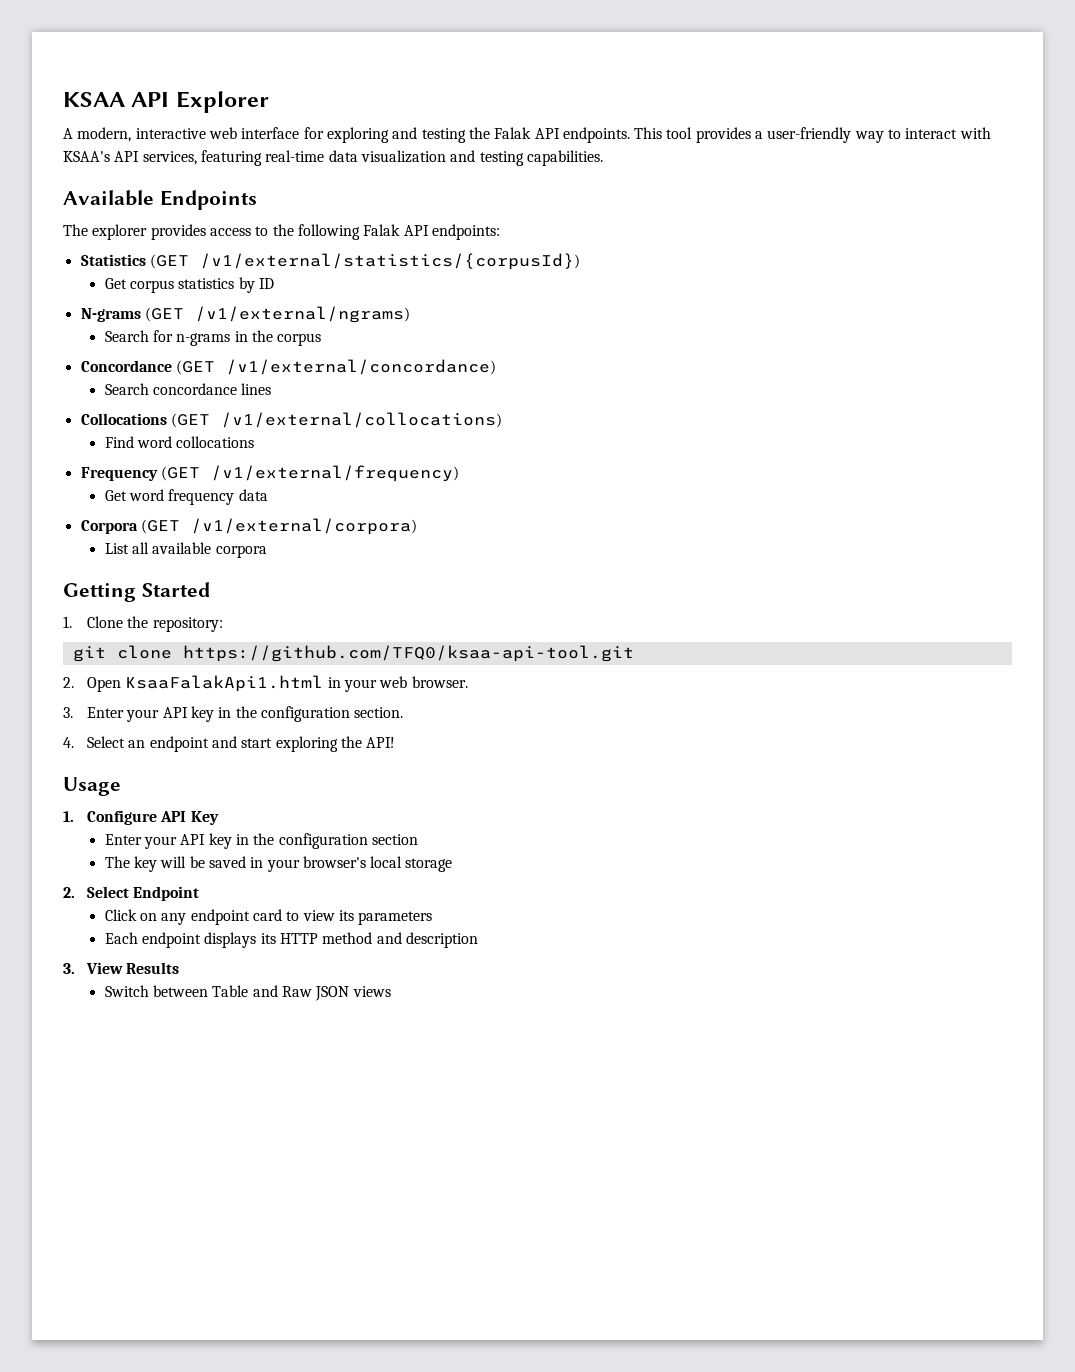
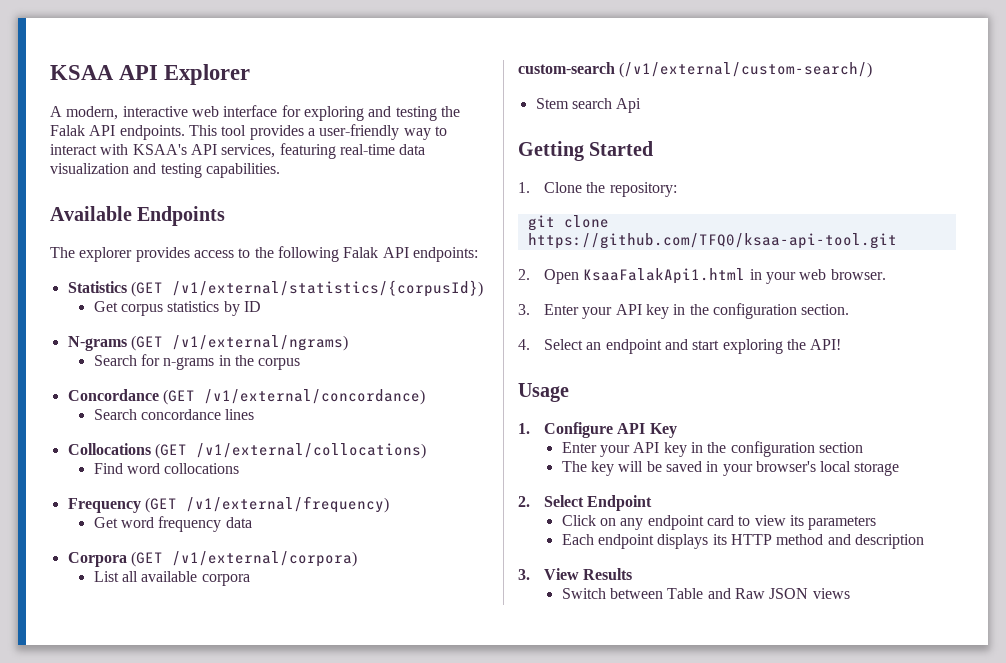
+ custom-search (/v1/external/custom-search/)
+ Stem search Api

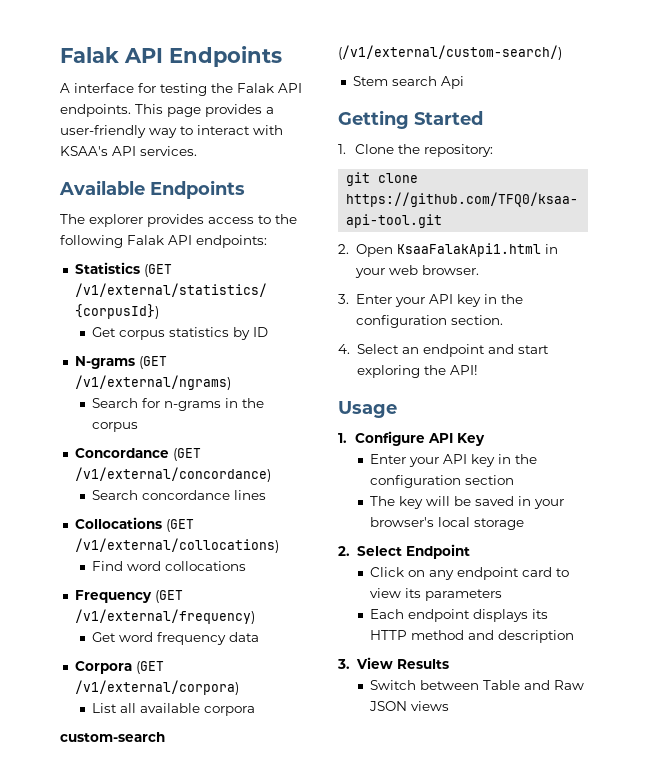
- KSAA API Explorer
- A modern, interactive web interface for exploring and testing the Falak API endpoints.
+ Falak API Endpoints
+ A interface for testing the Falak API endpoints.
- This tool provides a user-friendly way to interact with KSAA's API services, featuring real-time data visualization and testing capabilities.
+ This page provides a user-friendly way to interact with KSAA's API services.

